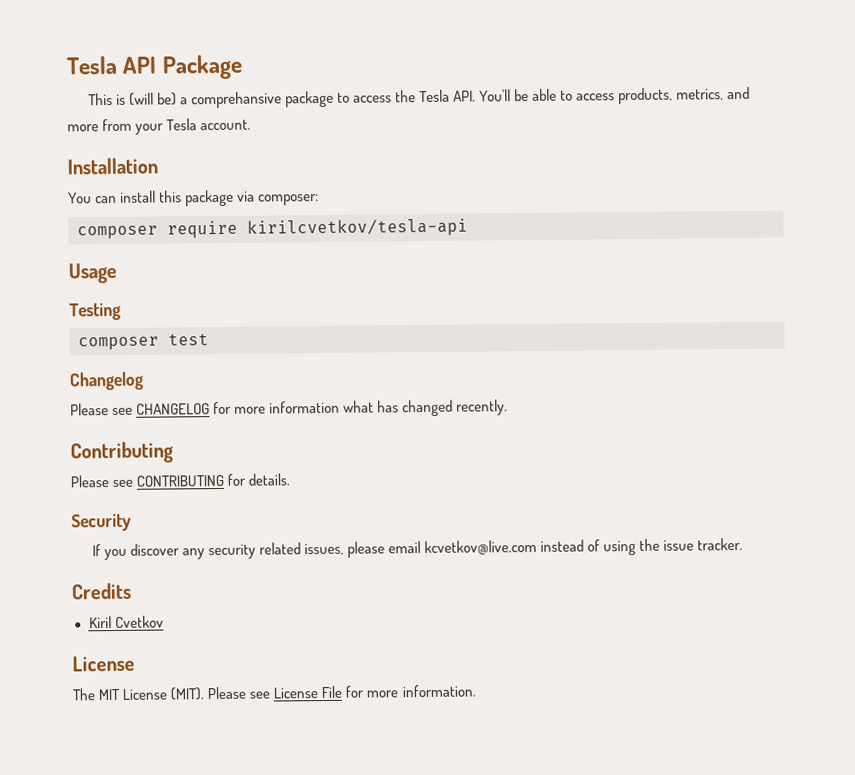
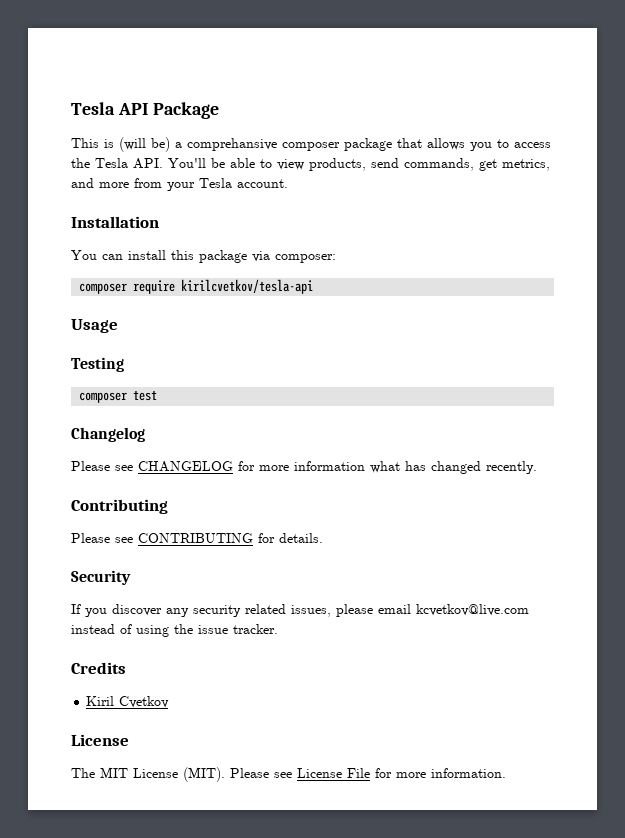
- This is (will be) a comprehansive package to access the Tesla API. You'll be able to access products, metrics, and more from your Tesla account.
+ This is (will be) a comprehansive composer package that allows you to access the Tesla API. You'll be able to view products, send commands, get metrics, and more from your Tesla account.

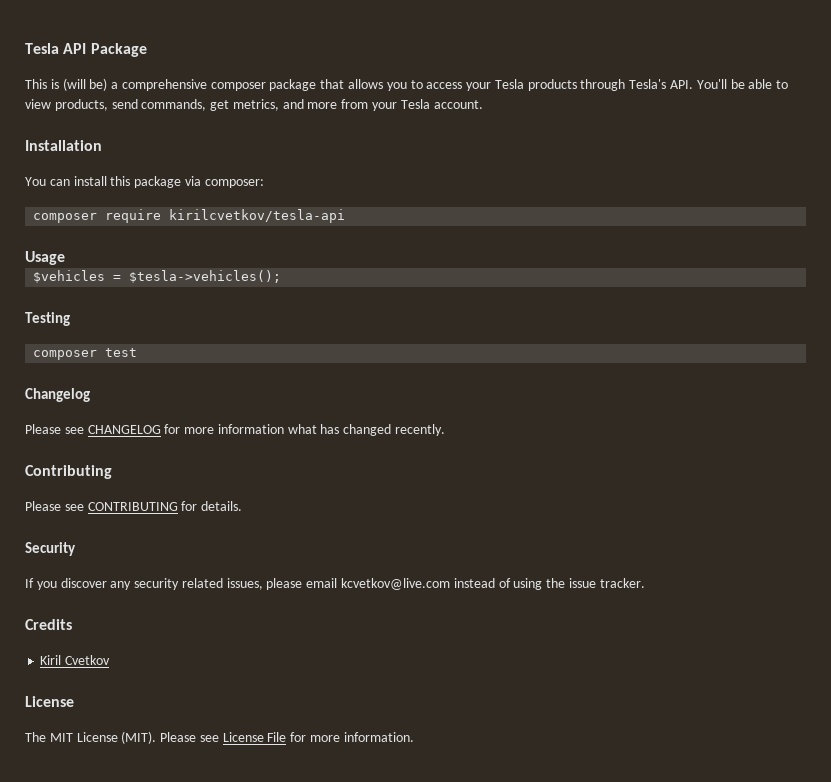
- This is (will be) a comprehansive composer package that allows you to access the Tesla API. You'll be able to view products, send commands, get metrics, and more from your Tesla account.
+ This is (will be) a comprehensive composer package that allows you to access your Tesla products through Tesla's API. You'll be able to view products, send commands, get metrics, and more from your Tesla account.
+ $vehicles = $tesla->vehicles();

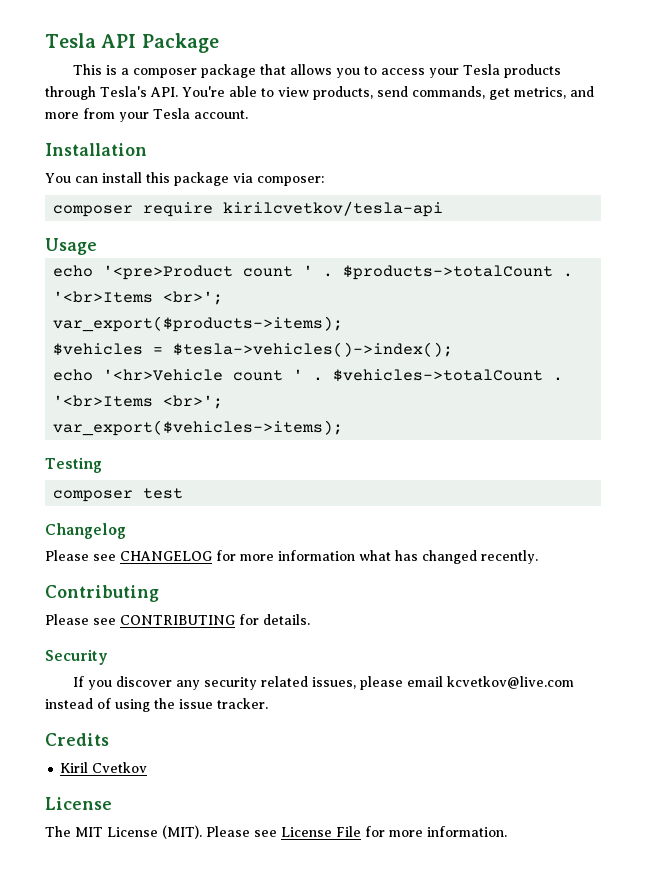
- This is (will be) a comprehensive composer package that allows you to access your Tesla products through Tesla's API. You'll be able to view products, send commands, get metrics, and more from your Tesla account.
+ This is a composer package that allows you to access your Tesla products through Tesla's API. You're able to view products, send commands, get metrics, and more from your Tesla account.
- $vehicles = $tesla->vehicles();
+ echo '<pre>Product count ' . $products->totalCount . '<br>Items <br>';
+ var_export($products->items);
+ $vehicles = $tesla->vehicles()->index();
+ echo '<hr>Vehicle count ' . $vehicles->totalCount . '<br>Items <br>';
+ var_export($vehicles->items);

